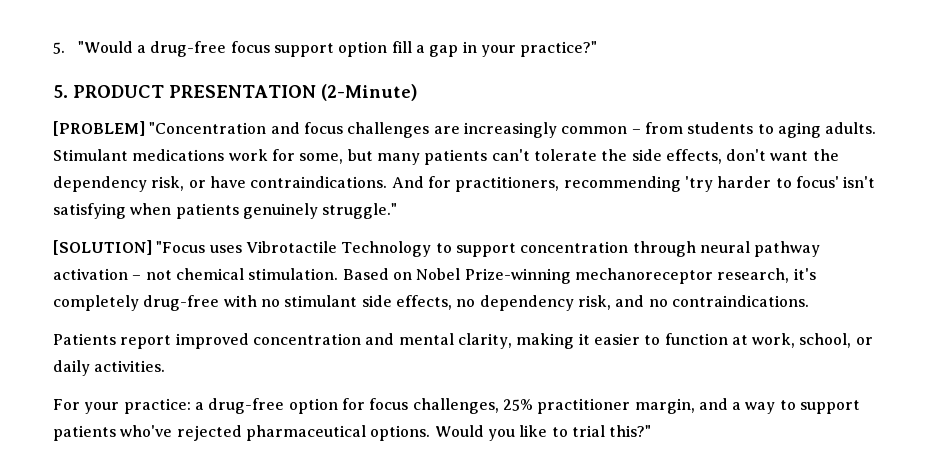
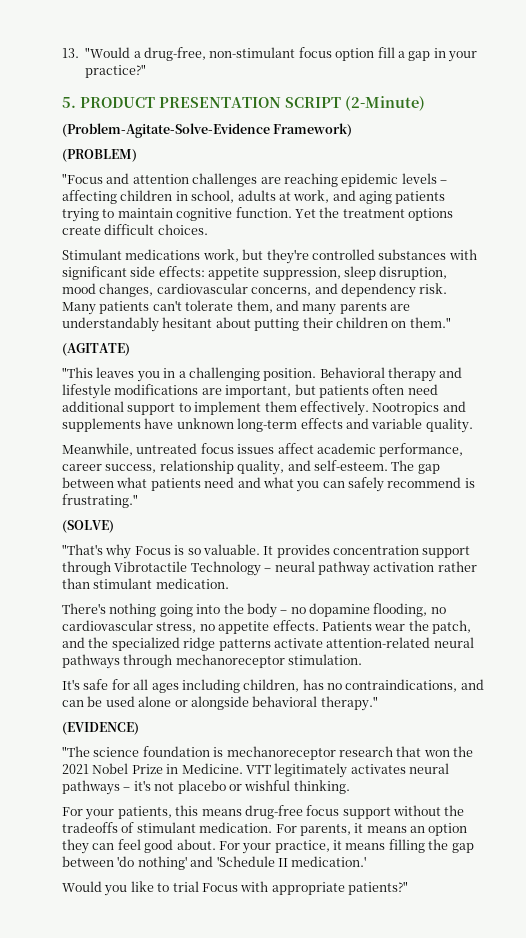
- 5. "Would a drug-free focus support option fill a gap in your practice?"
+ 13. "Would a drug-free, non-stimulant focus option fill a gap in your practice?"
- 5. PRODUCT PRESENTATION (2-Minute)
+ 5. PRODUCT PRESENTATION SCRIPT (2-Minute)
- [PROBLEM] "Concentration and focus challenges are increasingly common – from students to aging adults. Stimulant medications work for some, but many patients can't tolerate the side effects, don't want the dependency risk, or have contraindications. And for practitioners, recommending 'try harder to focus' isn't satisfying when patients genuinely struggle."
- [SOLUTION] "Focus uses Vibrotactile Technology to support concentration through neural pathway activation – not chemical stimulation. Based on Nobel Prize-winning mechanoreceptor research, it's completely drug-free with no stimulant side effects, no dependency risk, and no contraindications.
- Patients report improved concentration and mental clarity, making it easier to function at work, school, or daily activities.
- For your practice: a drug-free option for focus challenges, 25% practitioner margin, and a way to support patients who've rejected pharmaceutical options. Would you like to trial this?"
+ (Problem-Agitate-Solve-Evidence Framework)
+ (PROBLEM)
+ "Focus and attention challenges are reaching epidemic levels – affecting children in school, adults at work, and aging patients trying to maintain cognitive function. Yet the treatment options create difficult choices.
+ Stimulant medications work, but they're controlled substances with significant side effects: appetite suppression, sleep disruption, mood changes, cardiovascular concerns, and dependency risk. Many patients can't tolerate them, and many parents are understandably hesitant about putting their children on them."
+ (AGITATE)
+ "This leaves you in a challenging position. Behavioral therapy and lifestyle modifications are important, but patients often need additional support to implement them effectively. Nootropics and supplements have unknown long-term effects and variable quality.
+ Meanwhile, untreated focus issues affect academic performance, career success, relationship quality, and self-esteem. The gap between what patients need and what you can safely recommend is frustrating."
+ (SOLVE)
+ "That's why Focus is so valuable. It provides concentration support through Vibrotactile Technology – neural pathway activation rather than stimulant medication.
+ There's nothing going into the body – no dopamine flooding, no cardiovascular stress, no appetite effects. Patients wear the patch, and the specialized ridge patterns activate attention-related neural pathways through mechanoreceptor stimulation.
+ It's safe for all ages including children, has no contraindications, and can be used alone or alongside behavioral therapy."
+ (EVIDENCE)
+ "The science foundation is mechanoreceptor research that won the 2021 Nobel Prize in Medicine. VTT legitimately activates neural pathways – it's not placebo or wishful thinking.
+ For your patients, this means drug-free focus support without the tradeoffs of stimulant medication. For parents, it means an option they can feel good about. For your practice, it means filling the gap between 'do nothing' and 'Schedule II medication.'
+ Would you like to trial Focus with appropriate patients?"

